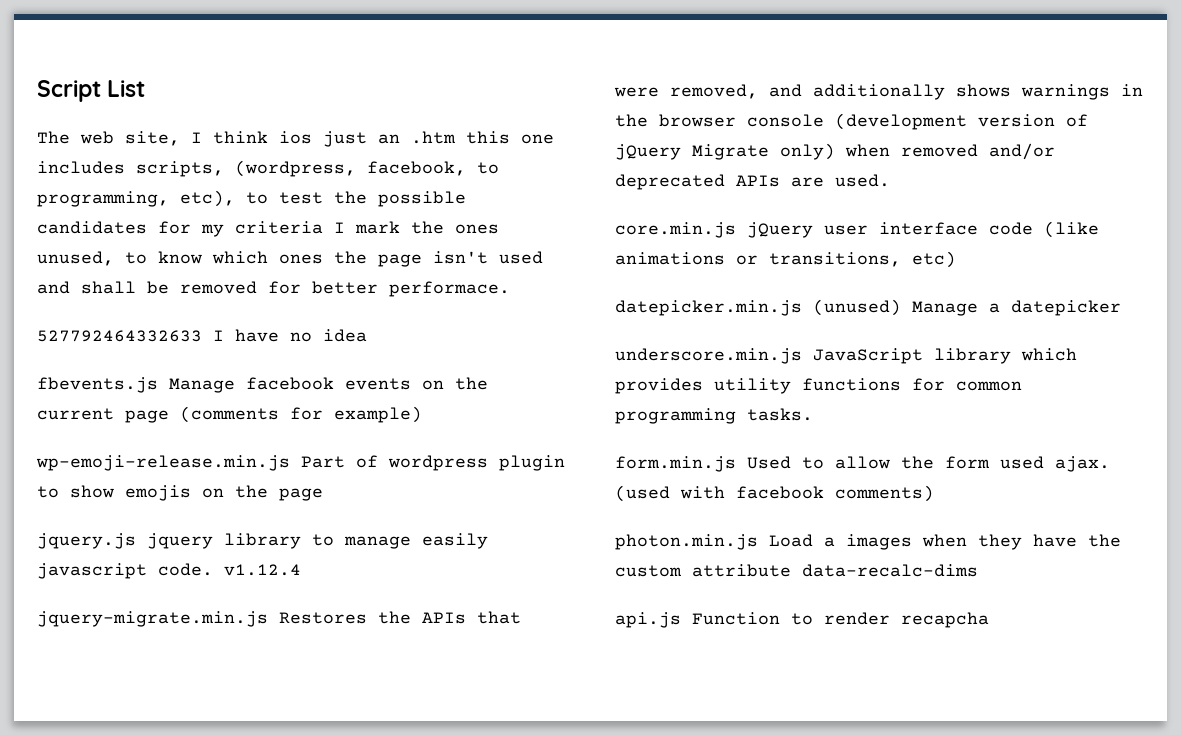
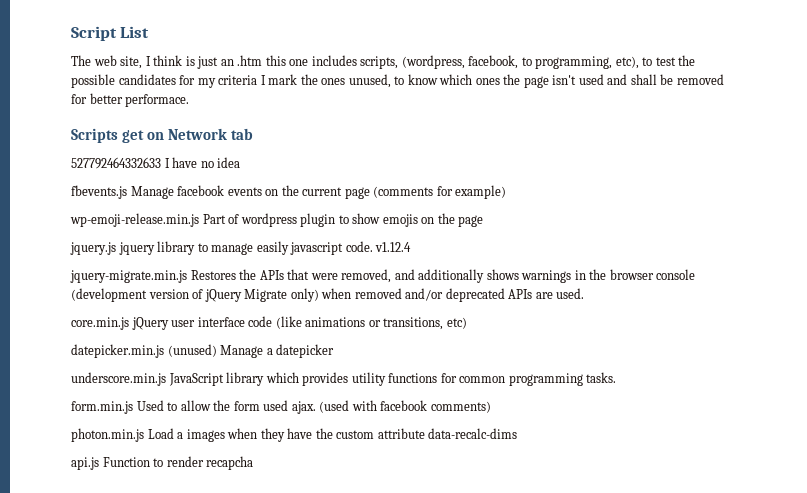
- The web site, I think ios just an .htm this one includes scripts, (wordpress, facebook, to programming, etc), to test the possible candidates for my criteria I mark the ones unused, to know which ones the page isn't used and shall be removed for better performace.
+ The web site, I think is just an .htm this one includes scripts, (wordpress, facebook, to programming, etc), to test the possible candidates for my criteria I mark the ones unused, to know which ones the page isn't used and shall be removed for better performace.
+ Scripts get on Network tab

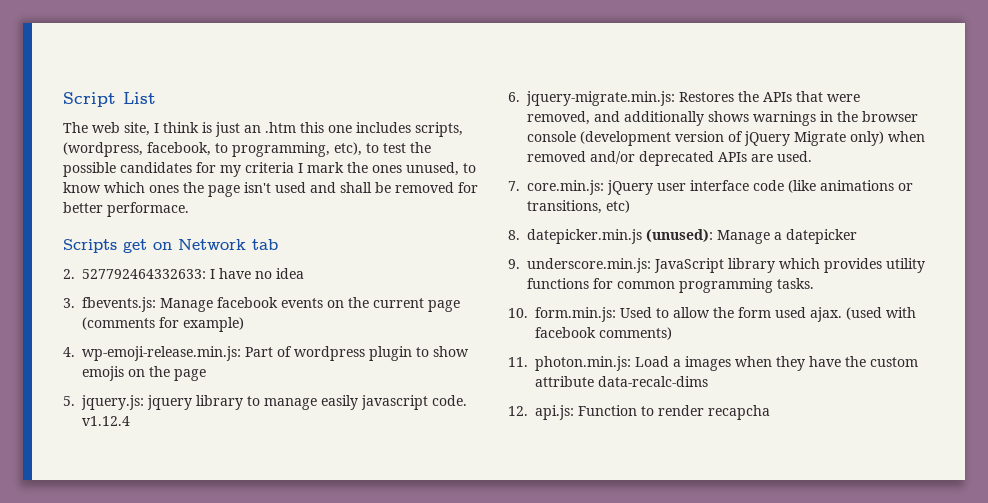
- 527792464332633 I have no idea
+ 2. 527792464332633: I have no idea
- fbevents.js Manage facebook events on the current page (comments for example)
+ 3. fbevents.js: Manage facebook events on the current page (comments for example)
- wp-emoji-release.min.js Part of wordpress plugin to show emojis on the page
+ 4. wp-emoji-release.min.js: Part of wordpress plugin to show emojis on the page
- jquery.js jquery library to manage easily javascript code. v1.12.4
+ 5. jquery.js: jquery library to manage easily javascript code. v1.12.4
- jquery-migrate.min.js Restores the APIs that were removed, and additionally shows warnings in the browser console (development version of jQuery Migrate only) when removed and/or deprecated APIs are used.
+ 6. jquery-migrate.min.js: Restores the APIs that were removed, and additionally shows warnings in the browser console (development version of jQuery Migrate only) when removed and/or deprecated APIs are used.
- core.min.js jQuery user interface code (like animations or transitions, etc)
+ 7. core.min.js: jQuery user interface code (like animations or transitions, etc)
- datepicker.min.js (unused) Manage a datepicker
+ 8. datepicker.min.js (unused): Manage a datepicker
- underscore.min.js JavaScript library which provides utility functions for common programming tasks.
+ 9. underscore.min.js: JavaScript library which provides utility functions for common programming tasks.
- form.min.js Used to allow the form used ajax.
+ 10. form.min.js: Used to allow the form used ajax.
- photon.min.js Load a images when they have the custom attribute data-recalc-dims
+ 11. photon.min.js: Load a images when they have the custom attribute data-recalc-dims
- api.js Function to render recapcha
+ 12. api.js: Function to render recapcha

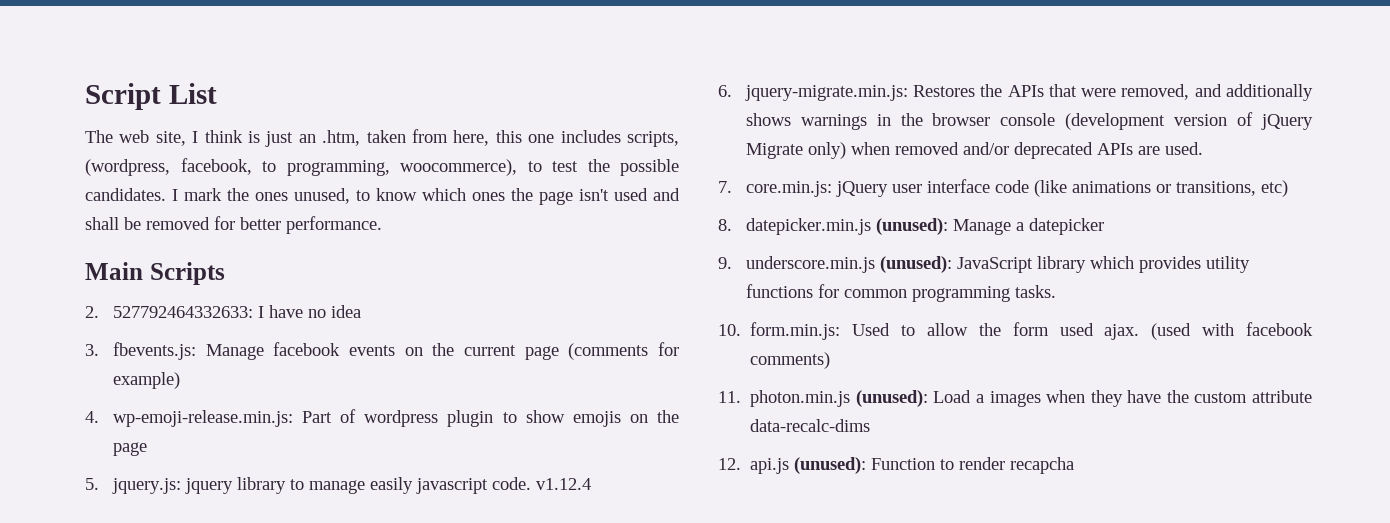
- The web site, I think is just an .htm this one includes scripts, (wordpress, facebook, to programming, etc), to test the possible candidates for my criteria I mark the ones unused, to know which ones the page isn't used and shall be removed for better performace.
- Scripts get on Network tab
+ The web site, I think is just an .htm, taken from here, this one includes scripts, (wordpress, facebook, to programming, woocommerce), to test the possible candidates. I mark the ones unused, to know which ones the page isn't used and shall be removed for better performance.
+ Main Scripts
- 9. underscore.min.js: JavaScript library which provides utility functions for common programming tasks.
+ 9. underscore.min.js (unused): JavaScript library which provides utility functions for common programming tasks.
- 11. photon.min.js: Load a images when they have the custom attribute data-recalc-dims
+ 11. photon.min.js (unused): Load a images when they have the custom attribute data-recalc-dims
- 12. api.js: Function to render recapcha
+ 12. api.js (unused): Function to render recapcha

